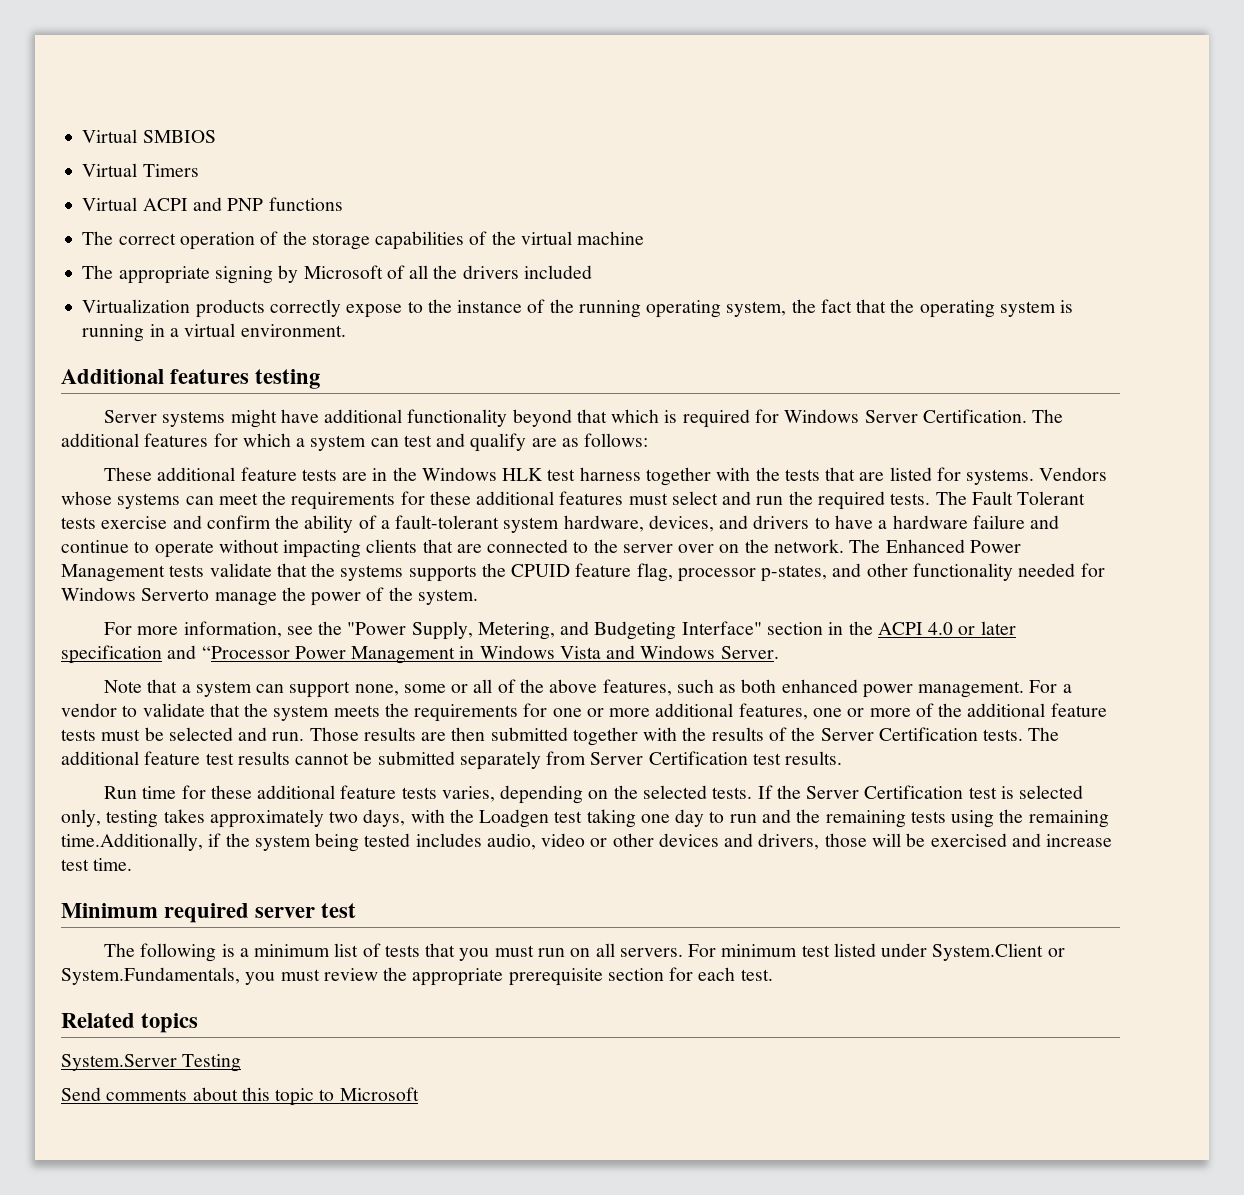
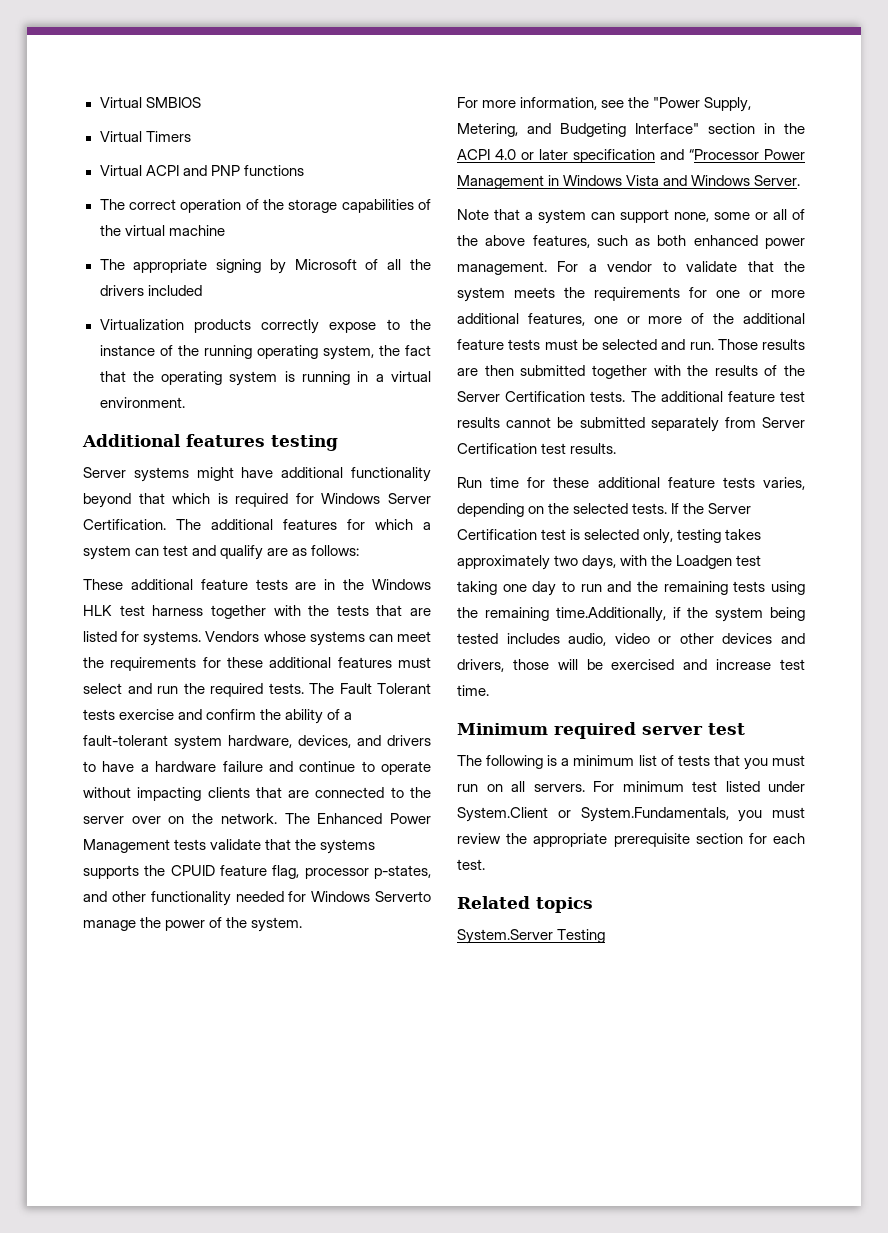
- Send comments about this topic to Microsoft

